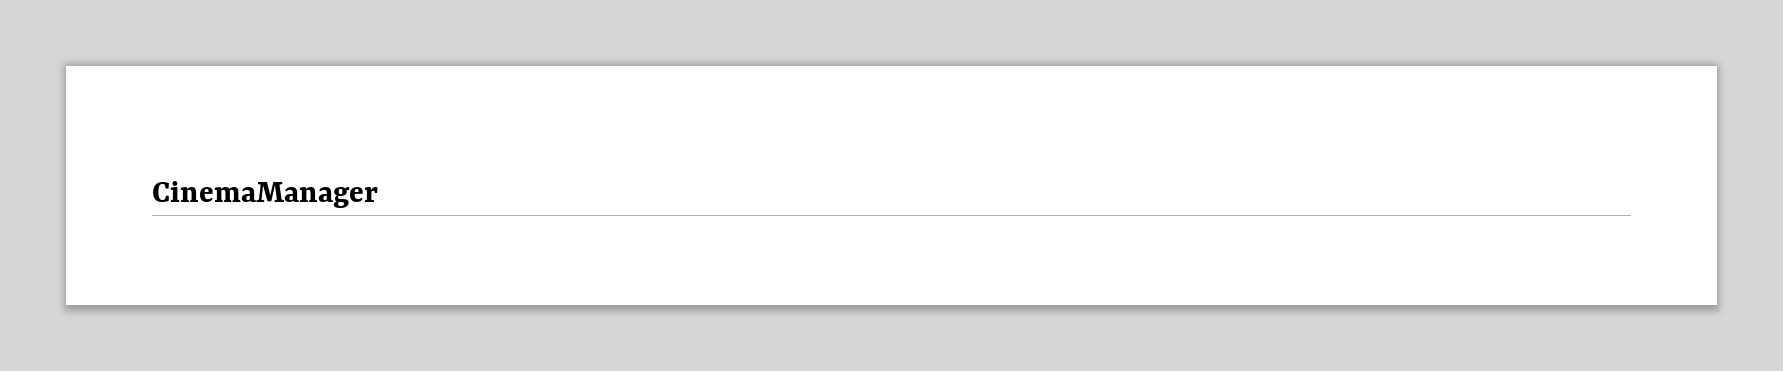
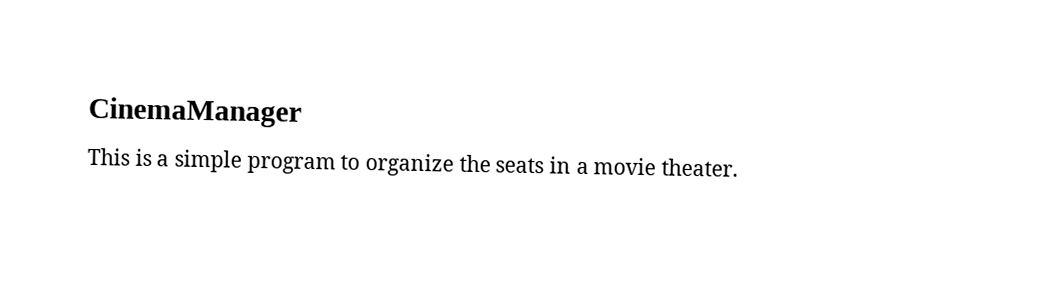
+ This is a simple program to organize the seats in a movie theater.

